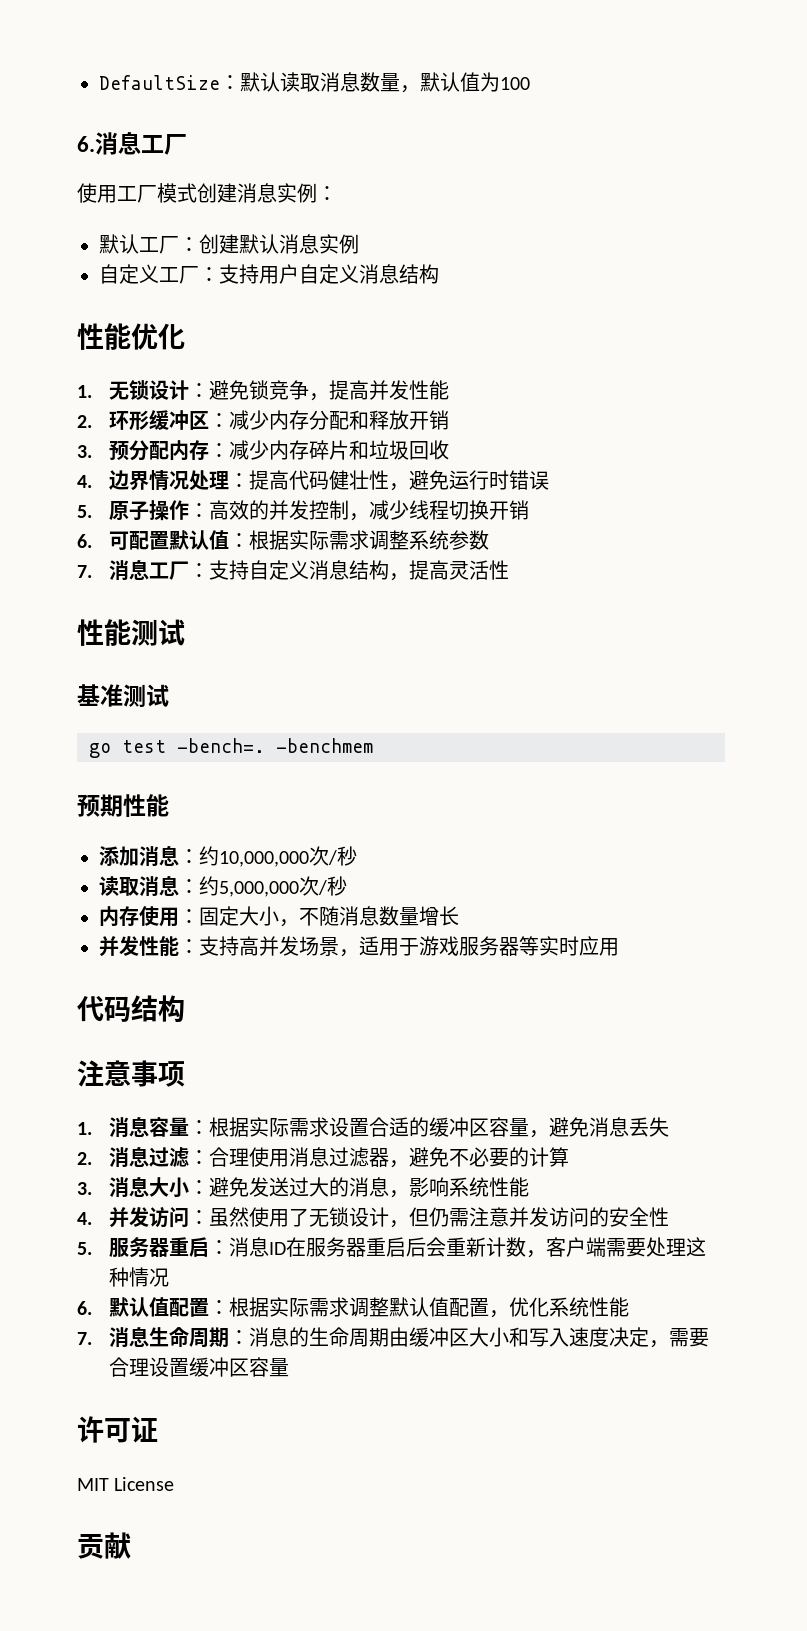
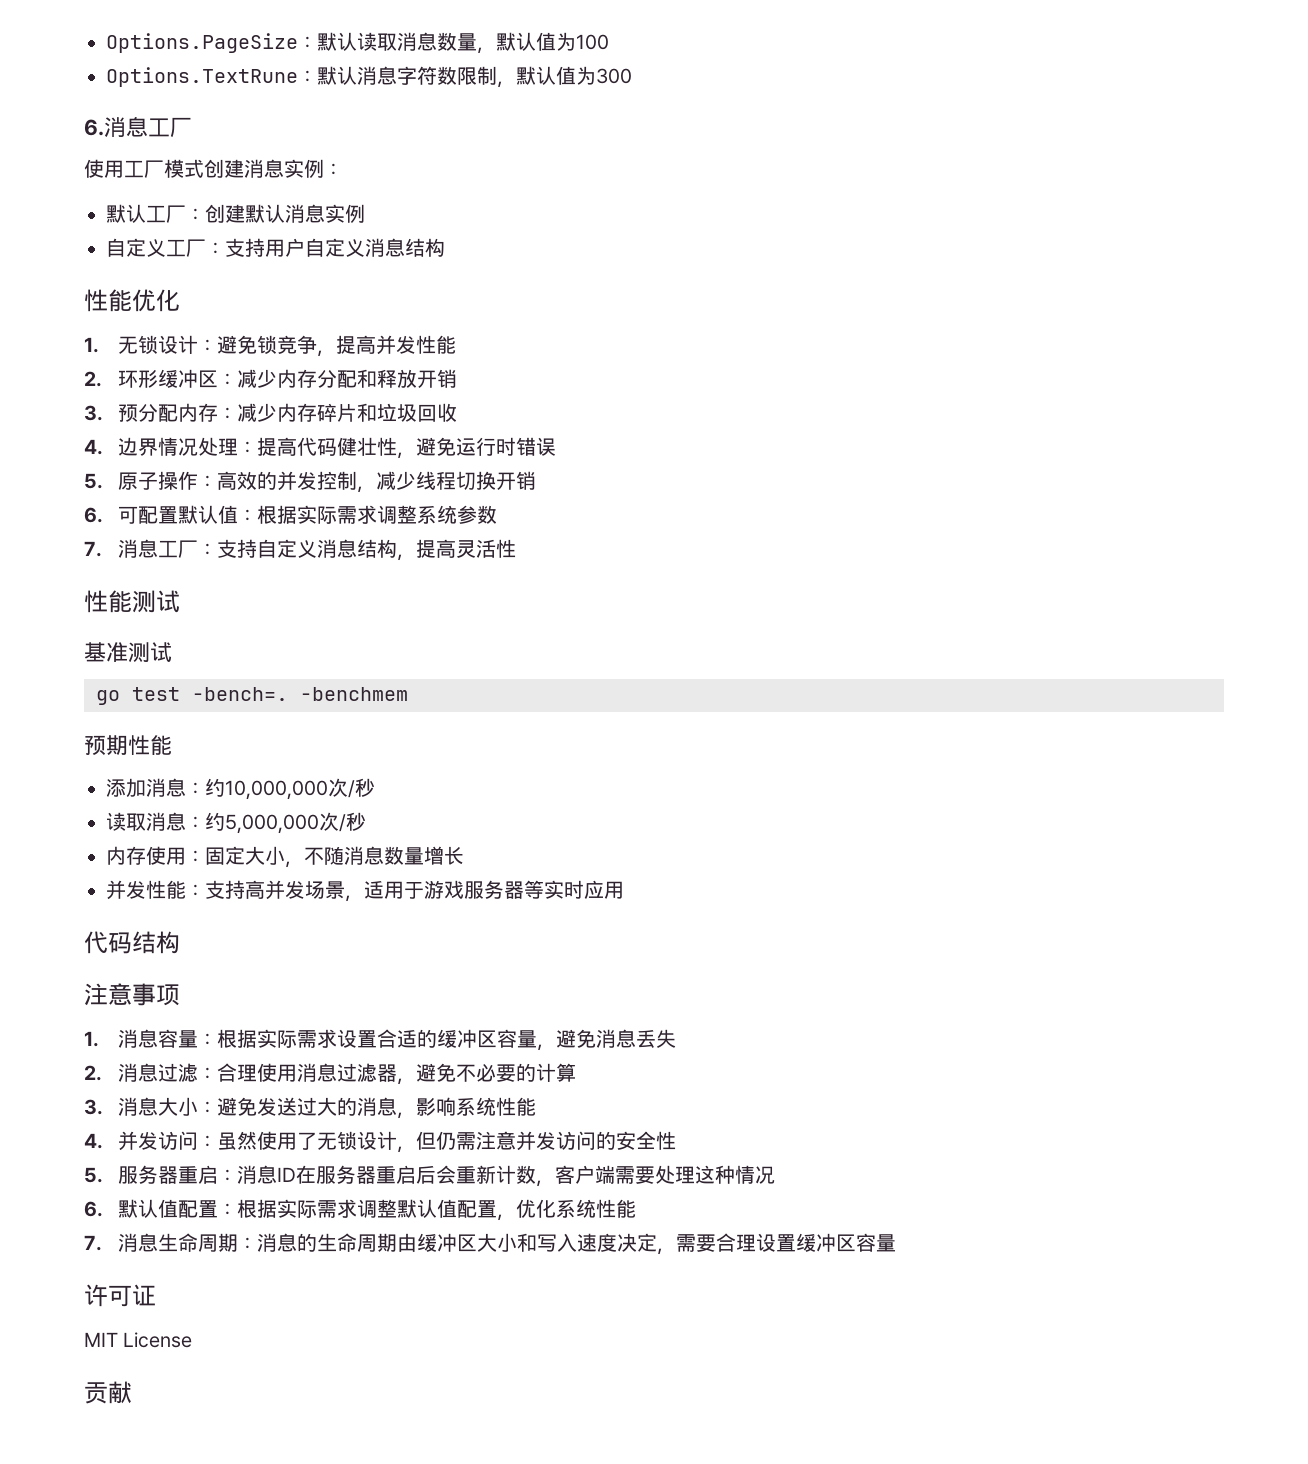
- DefaultSize：默认读取消息数量，默认值为100
+ Options.PageSize：默认读取消息数量，默认值为100
+ Options.TextRune：默认消息字符数限制，默认值为300

